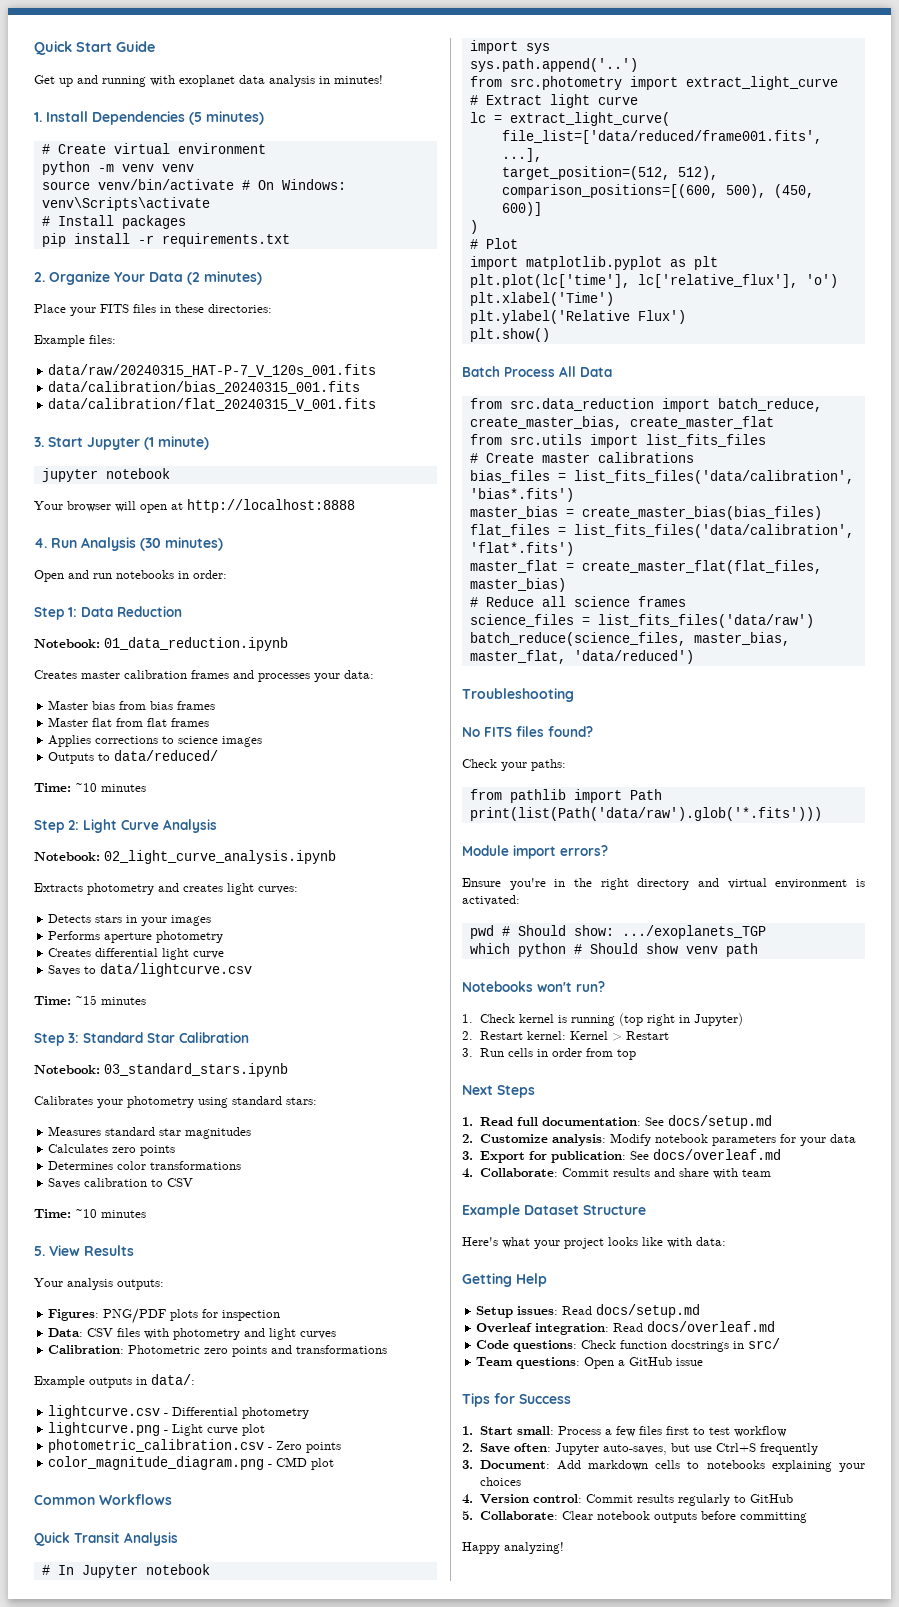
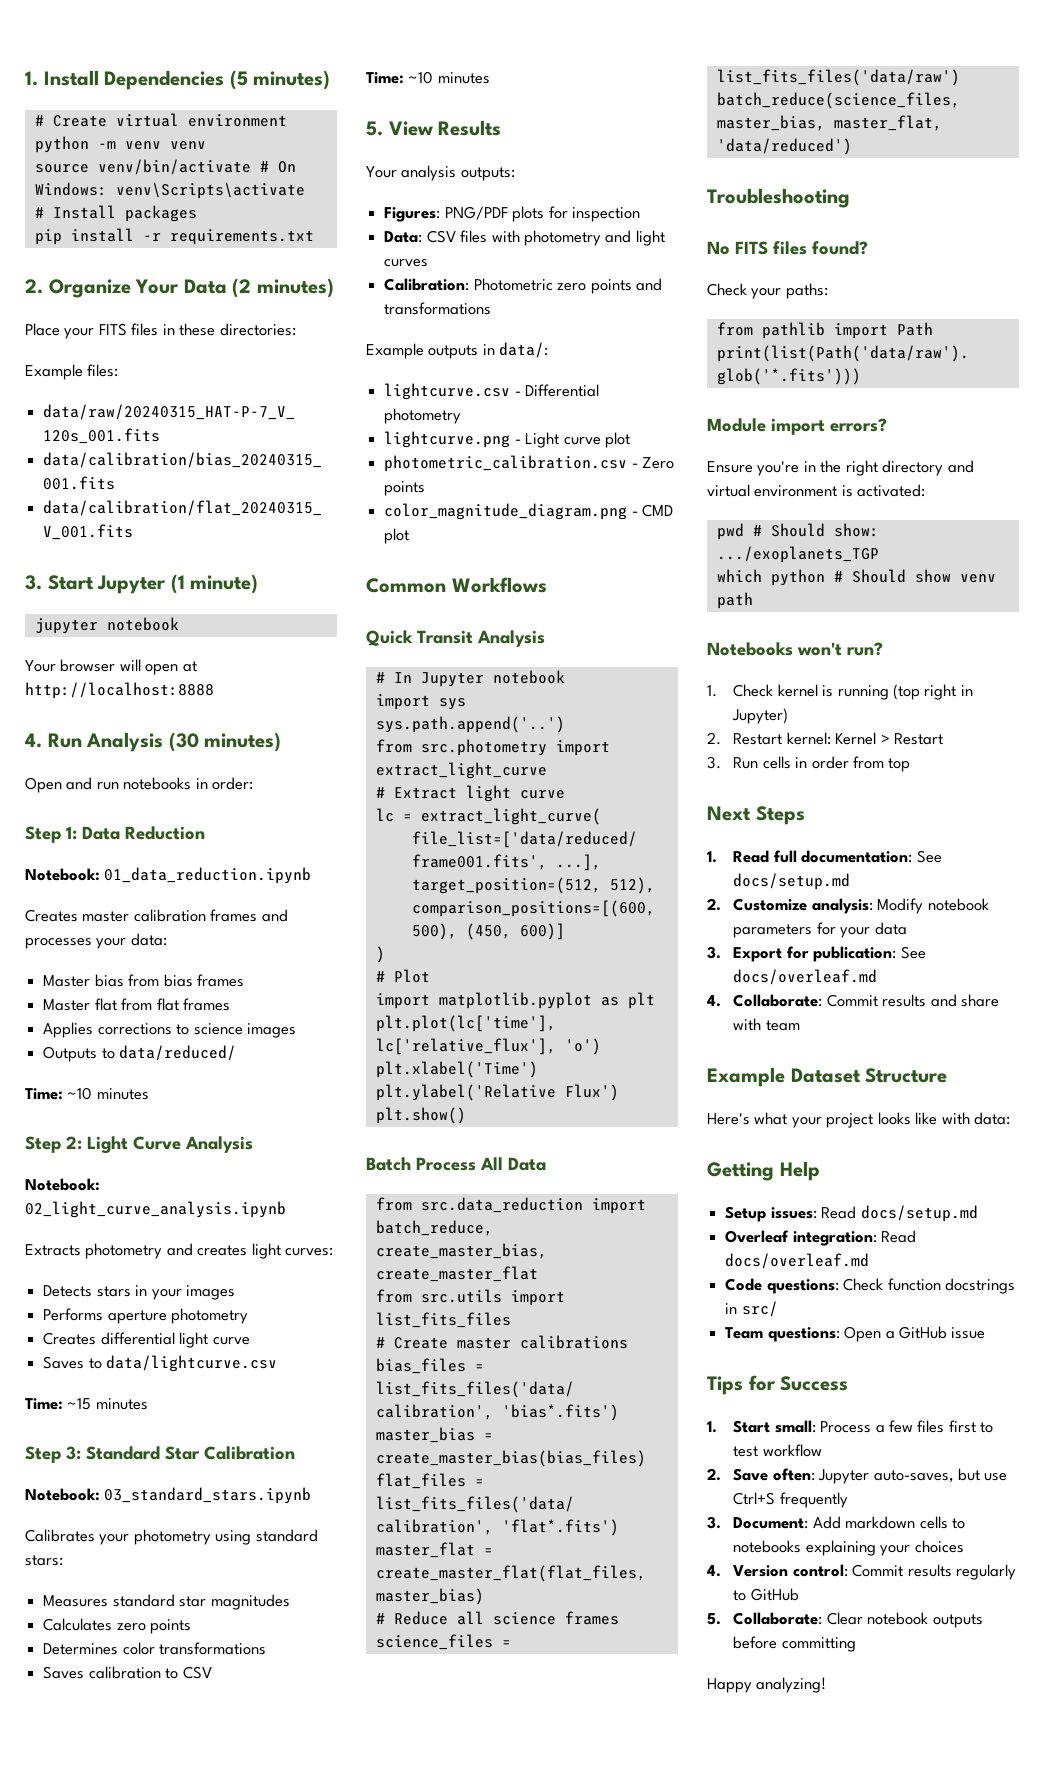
- Quick Start Guide
- Get up and running with exoplanet data analysis in minutes!

